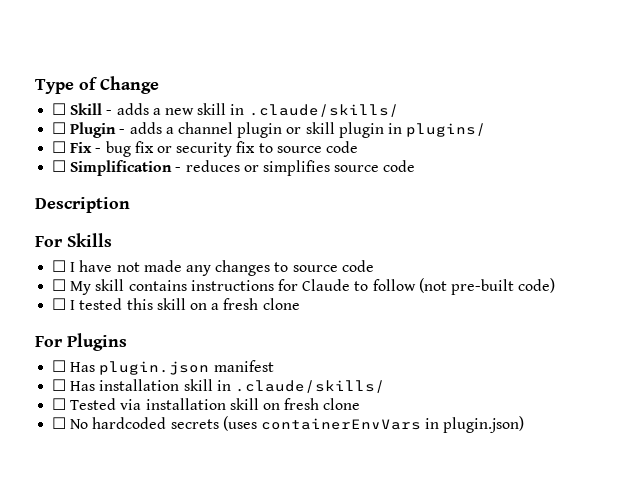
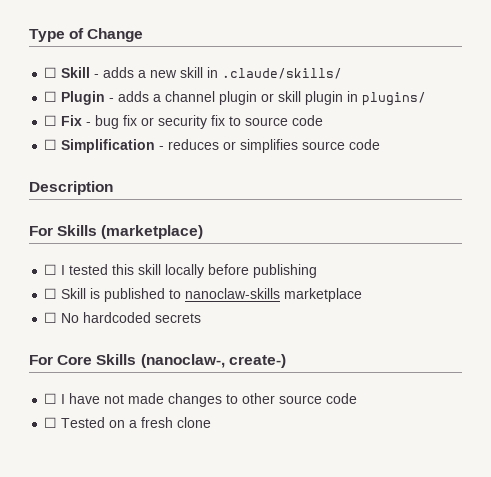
- For Skills
+ For Skills (marketplace)
+ ☐ I tested this skill locally before publishing
+ ☐ Skill is published to nanoclaw-skills marketplace
+ ☐ No hardcoded secrets
+ For Core Skills (nanoclaw-, create-)
- ☐ I have not made any changes to source code
- ☐ My skill contains instructions for Claude to follow (not pre-built code)
- ☐ I tested this skill on a fresh clone
- For Plugins
- ☐ Has plugin.json manifest
- ☐ Has installation skill in .claude/skills/
- ☐ Tested via installation skill on fresh clone
- ☐ No hardcoded secrets (uses containerEnvVars in plugin.json)
+ ☐ I have not made changes to other source code
+ ☐ Tested on a fresh clone

